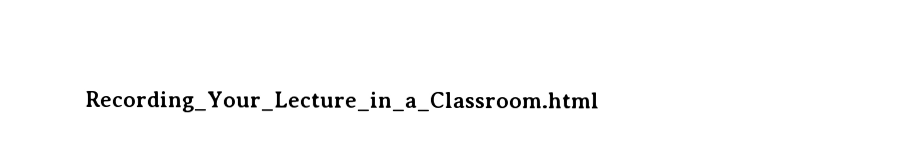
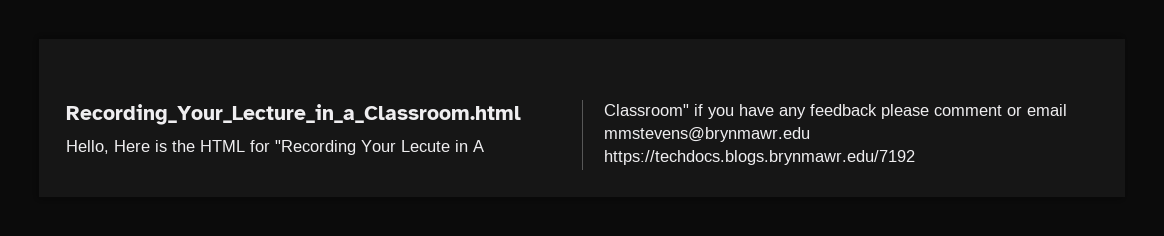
+ Hello, Here is the HTML for "Recording Your Lecute in A Classroom" if you have any feedback please comment or email mmstevens@brynmawr.edu https://techdocs.blogs.brynmawr.edu/7192

